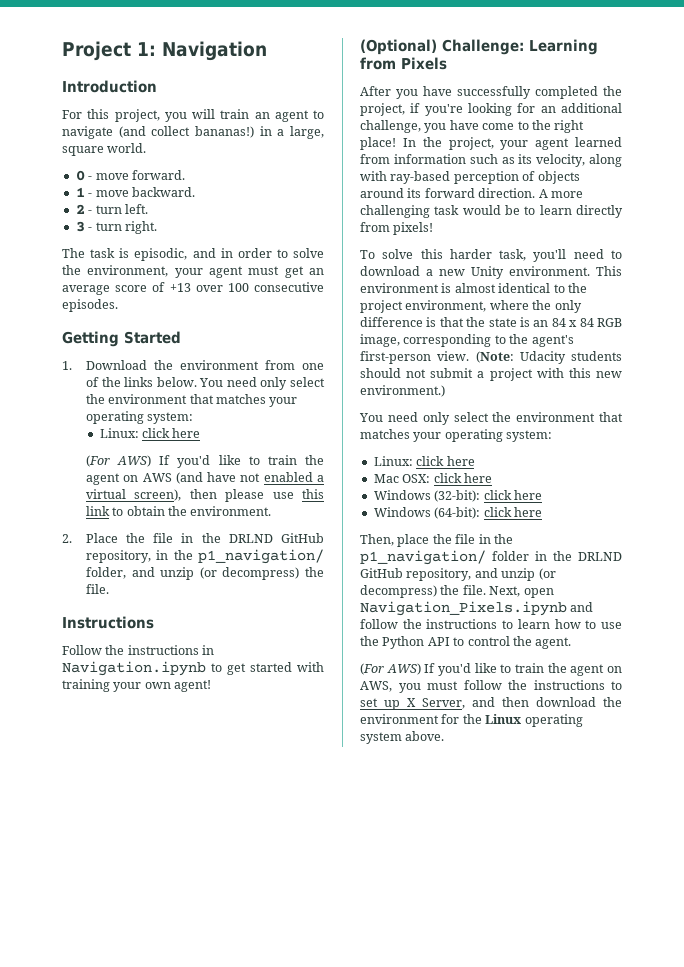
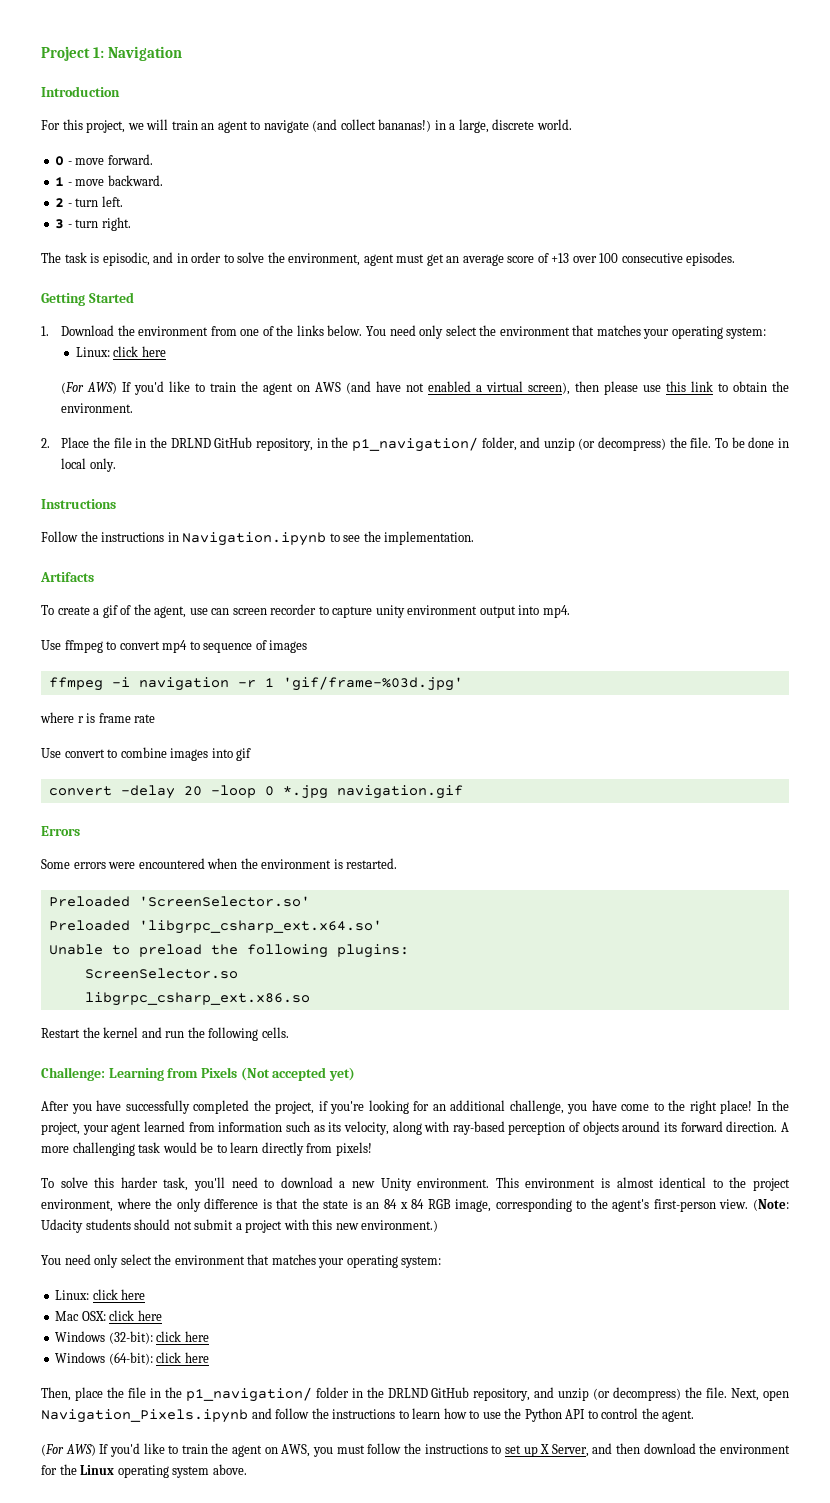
- For this project, you will train an agent to navigate (and collect bananas!) in a large, square world.
+ For this project, we will train an agent to navigate (and collect bananas!) in a large, discrete world.
- The task is episodic, and in order to solve the environment, your agent must get an average score of +13 over 100 consecutive episodes.
+ The task is episodic, and in order to solve the environment, agent must get an average score of +13 over 100 consecutive episodes.
+ To be done in local only.
- Follow the instructions in Navigation.ipynb to get started with training your own agent!
- (Optional) Challenge: Learning from Pixels
+ Follow the instructions in Navigation.ipynb to see the implementation.
+ Artifacts
+ To create a gif of the agent, use can screen recorder to capture unity environment output into mp4.
+ Use ffmpeg to convert mp4 to sequence of images
+ ffmpeg -i navigation -r 1 'gif/frame-%03d.jpg'
+ where r is frame rate
+ Use convert to combine images into gif
+ convert -delay 20 -loop 0 *.jpg navigation.gif
+ Errors
+ Some errors were encountered when the environment is restarted.
+ Preloaded 'ScreenSelector.so'
+ Preloaded 'libgrpc_csharp_ext.x64.so'
+ Unable to preload the following plugins:
+ ScreenSelector.so
+ libgrpc_csharp_ext.x86.so
+ Restart the kernel and run the following cells.
+ Challenge: Learning from Pixels (Not accepted yet)

